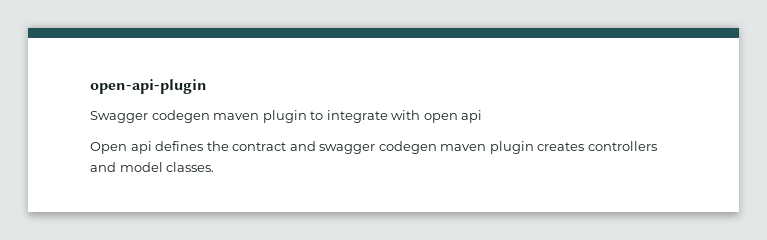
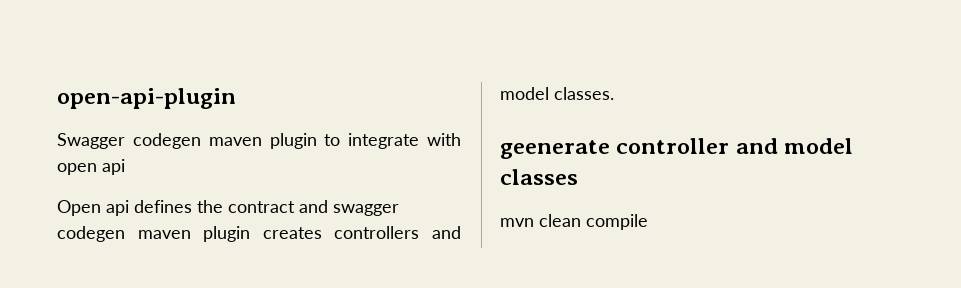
+ geenerate controller and model classes
+ mvn clean compile

